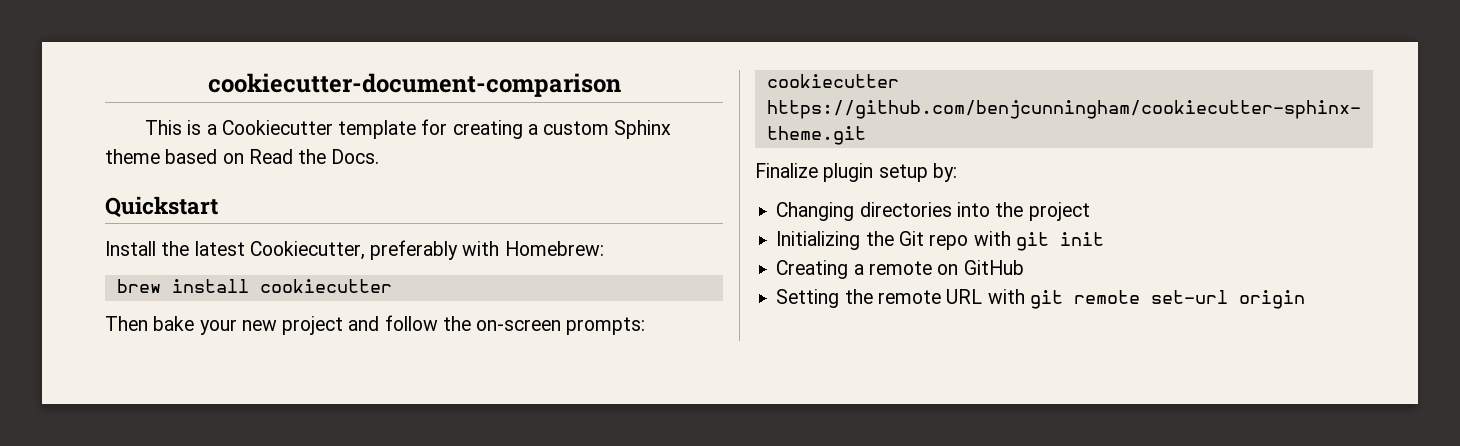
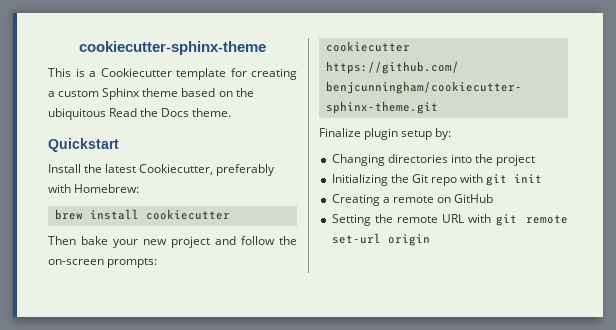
- cookiecutter-document-comparison
+ cookiecutter-sphinx-theme
- This is a Cookiecutter template for creating a custom Sphinx theme based on Read the Docs.
+ This is a Cookiecutter template for creating a custom Sphinx theme based on the ubiquitous Read the Docs theme.

